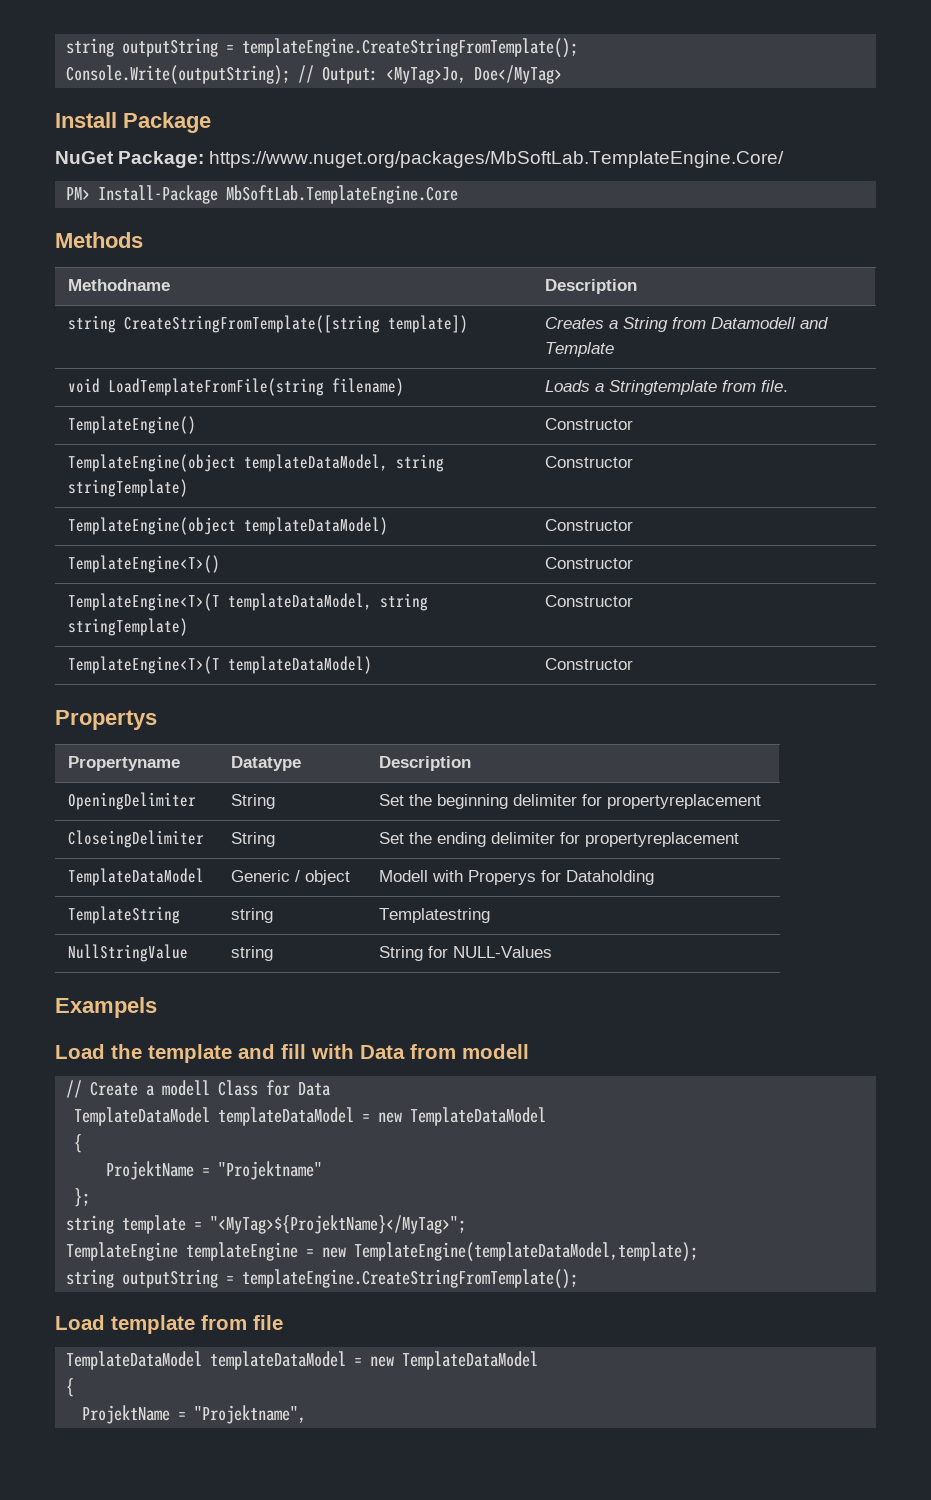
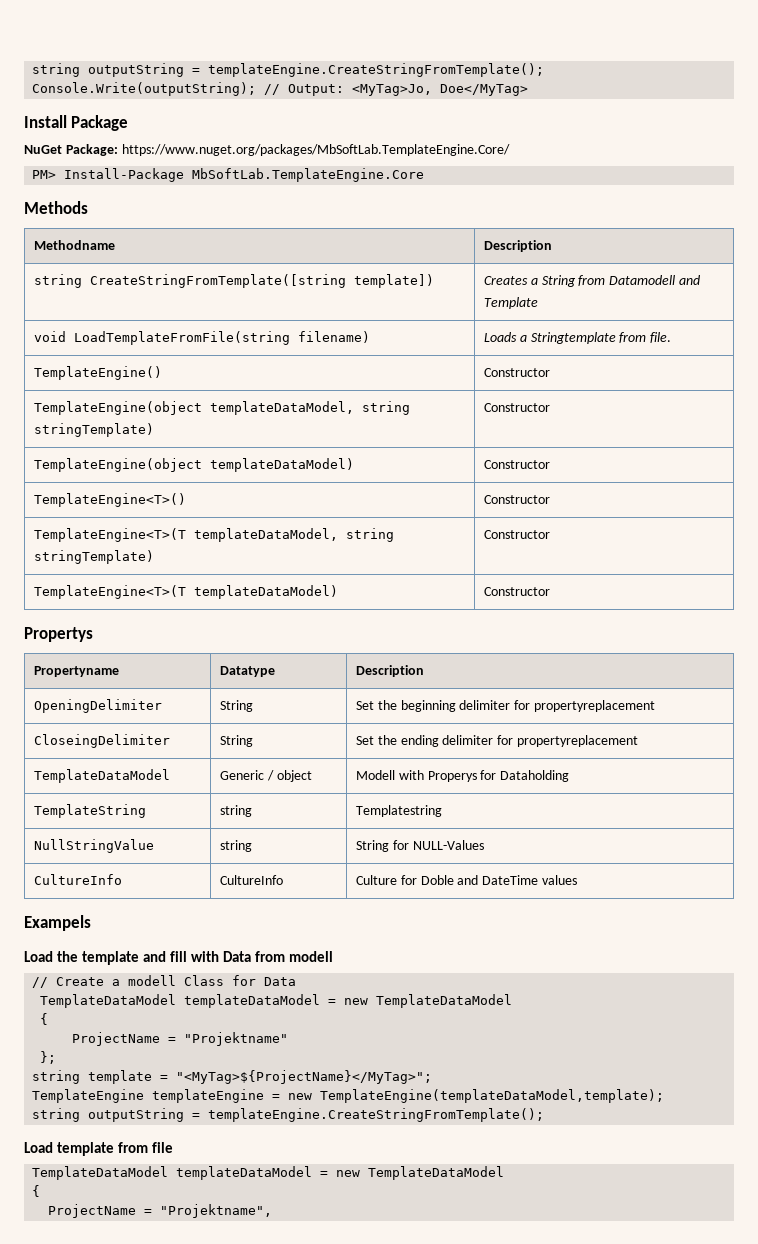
+ CultureInfo | CultureInfo | Culture for Doble and DateTime values
- ProjektName = "Projektname"
+ ProjectName = "Projektname"
- string template = "<MyTag>${ProjektName}</MyTag>";
+ string template = "<MyTag>${ProjectName}</MyTag>";
- ProjektName = "Projektname",
+ ProjectName = "Projektname",

